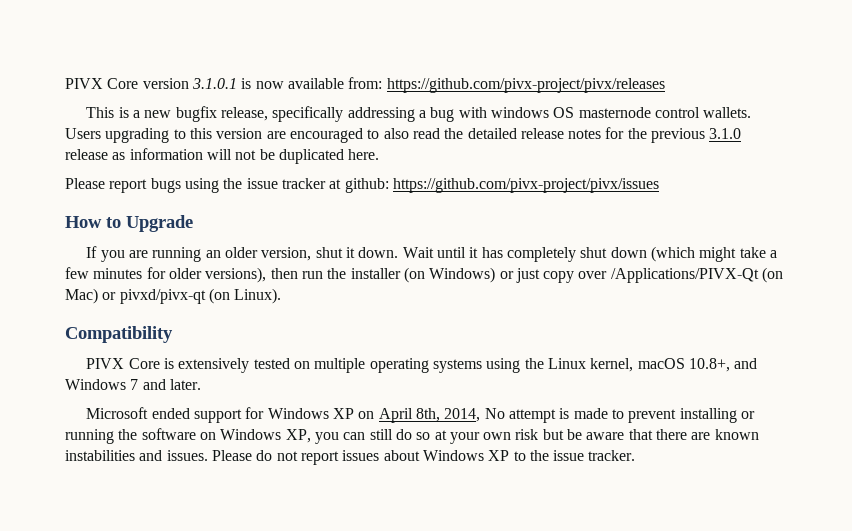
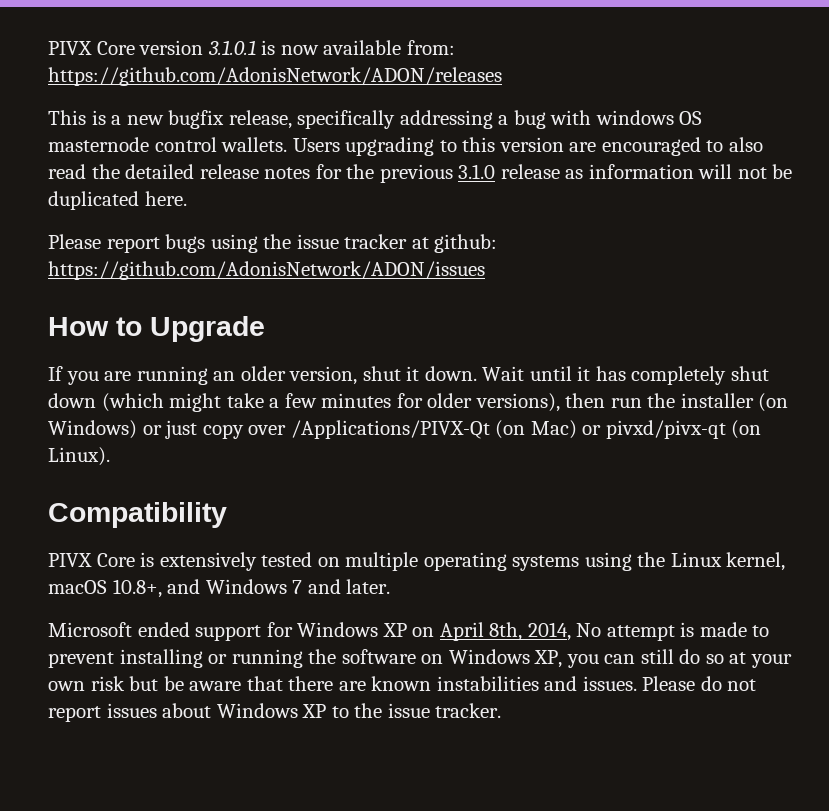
- PIVX Core version 3.1.0.1 is now available from: https://github.com/pivx-project/pivx/releases
+ PIVX Core version 3.1.0.1 is now available from: https://github.com/AdonisNetwork/ADON/releases
- Please report bugs using the issue tracker at github: https://github.com/pivx-project/pivx/issues
+ Please report bugs using the issue tracker at github: https://github.com/AdonisNetwork/ADON/issues

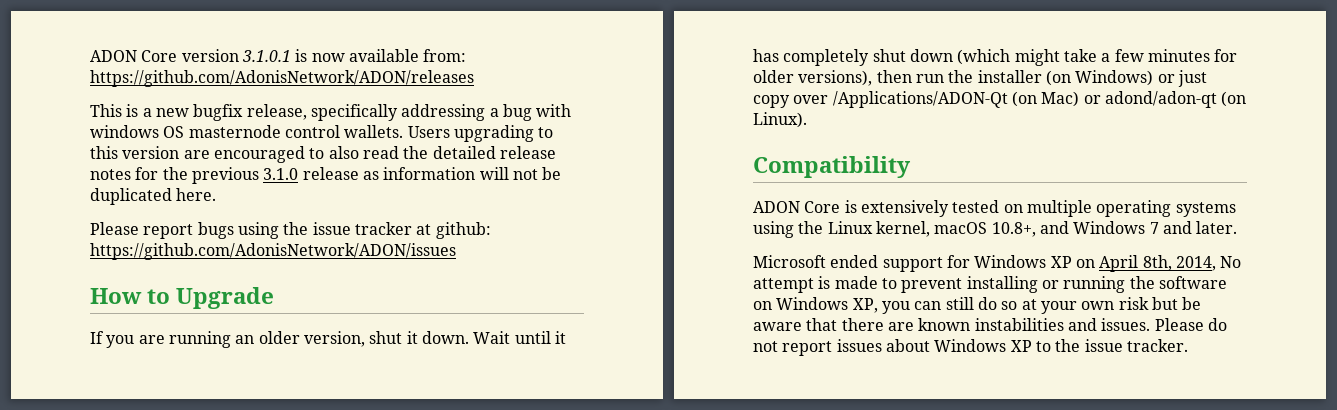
- PIVX Core version 3.1.0.1 is now available from: https://github.com/AdonisNetwork/ADON/releases
+ ADON Core version 3.1.0.1 is now available from: https://github.com/AdonisNetwork/ADON/releases
- Wait until it has completely shut down (which might take a few minutes for older versions), then run the installer (on Windows) or just copy over /Applications/PIVX-Qt (on Mac) or pivxd/pivx-qt (on Linux).
+ Wait until it has completely shut down (which might take a few minutes for older versions), then run the installer (on Windows) or just copy over /Applications/ADON-Qt (on Mac) or adond/adon-qt (on Linux).
- PIVX Core is extensively tested on multiple operating systems using the Linux kernel, macOS 10.8+, and Windows 7 and later.
+ ADON Core is extensively tested on multiple operating systems using the Linux kernel, macOS 10.8+, and Windows 7 and later.

